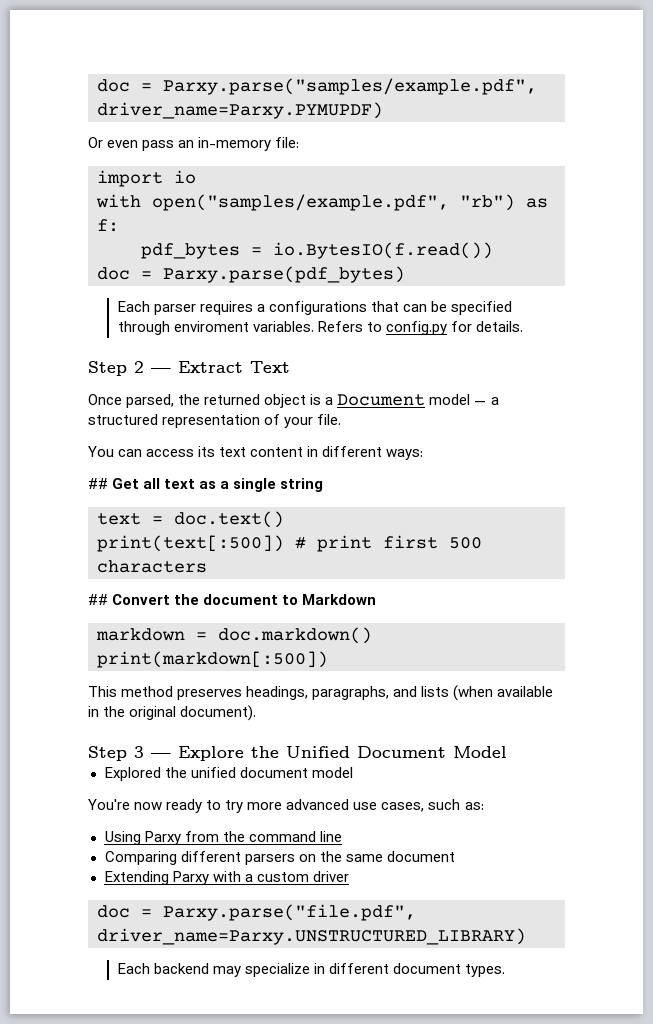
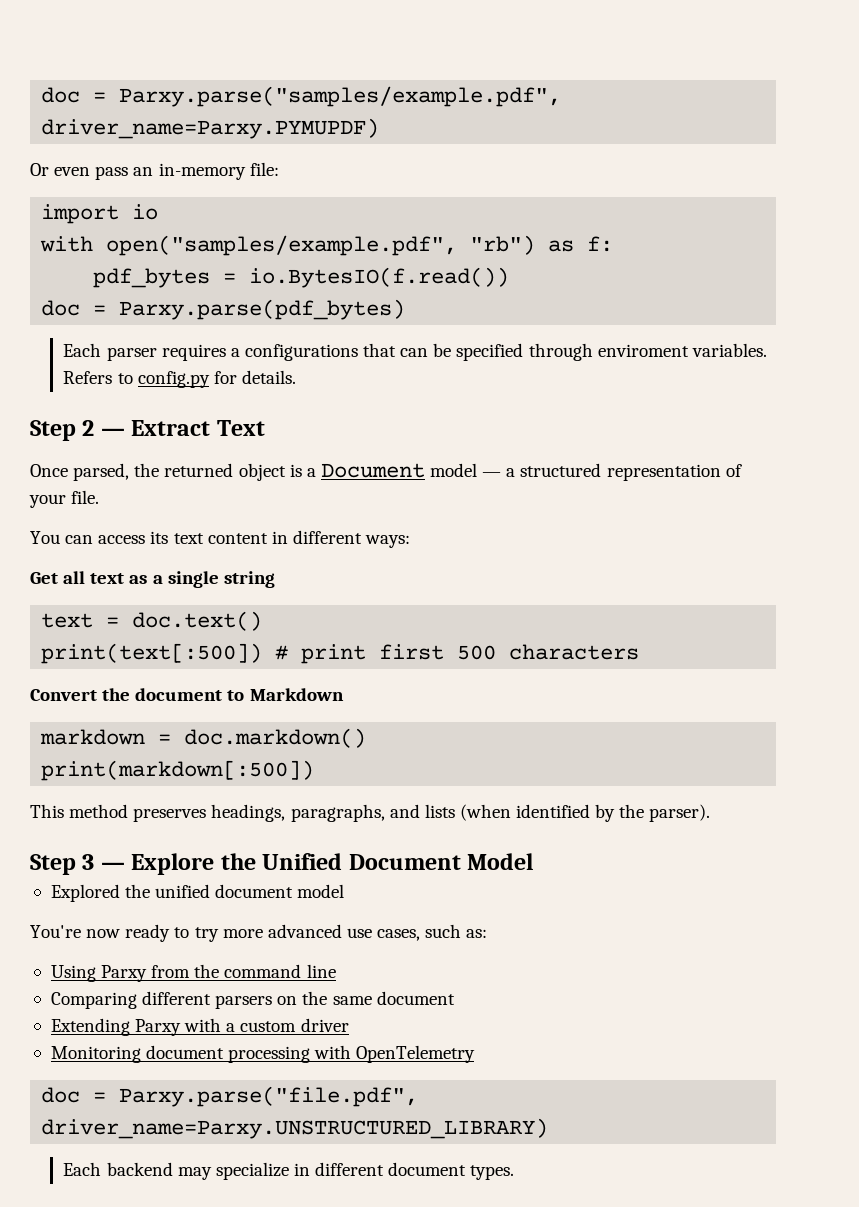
- ## Get all text as a single string
+ Get all text as a single string
- ## Convert the document to Markdown
+ Convert the document to Markdown
- This method preserves headings, paragraphs, and lists (when available in the original document).
+ This method preserves headings, paragraphs, and lists (when identified by the parser).
+ Monitoring document processing with OpenTelemetry

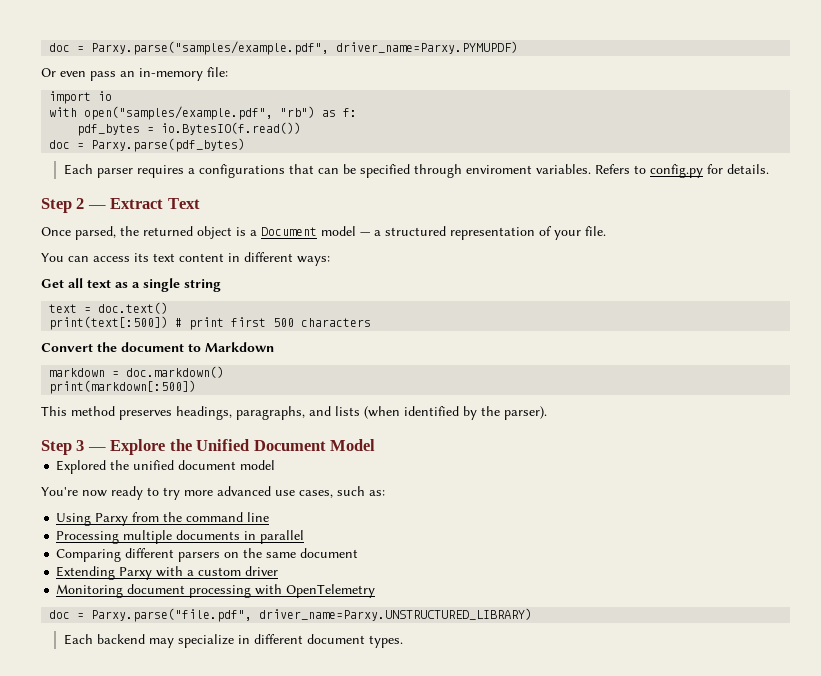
+ Processing multiple documents in parallel

